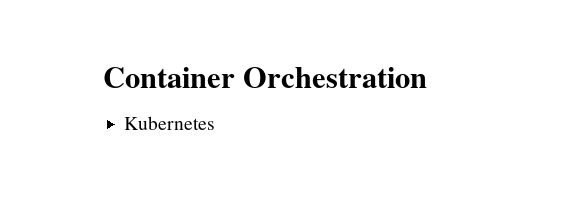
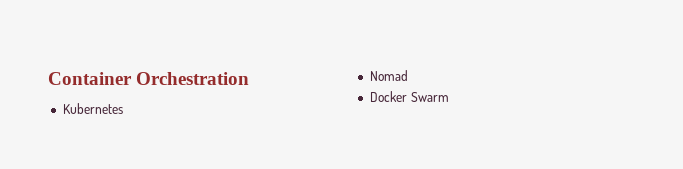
+ Nomad
+ Docker Swarm

